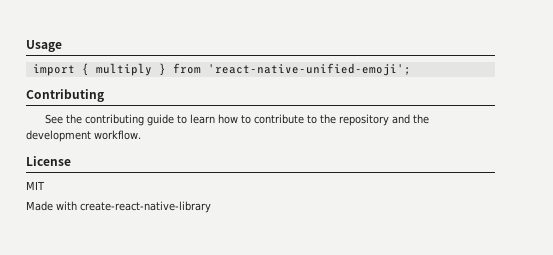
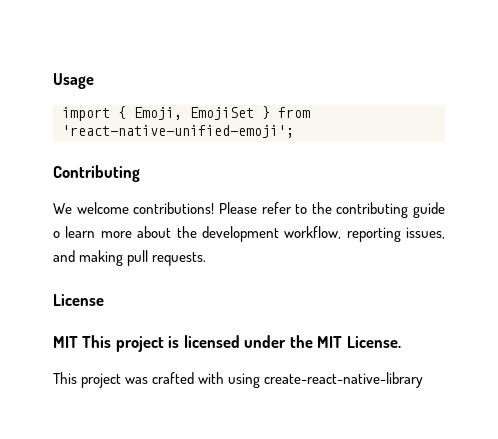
- import { multiply } from 'react-native-unified-emoji';
+ import { Emoji, EmojiSet } from 'react-native-unified-emoji';
- See the contributing guide to learn how to contribute to the repository and the development workflow.
+ We welcome contributions! Please refer to the contributing guide o learn more about the development workflow, reporting issues, and making pull requests.
  License
- MIT
- Made with create-react-native-library
+ MIT This project is licensed under the MIT License.
+ This project was crafted with using create-react-native-library

